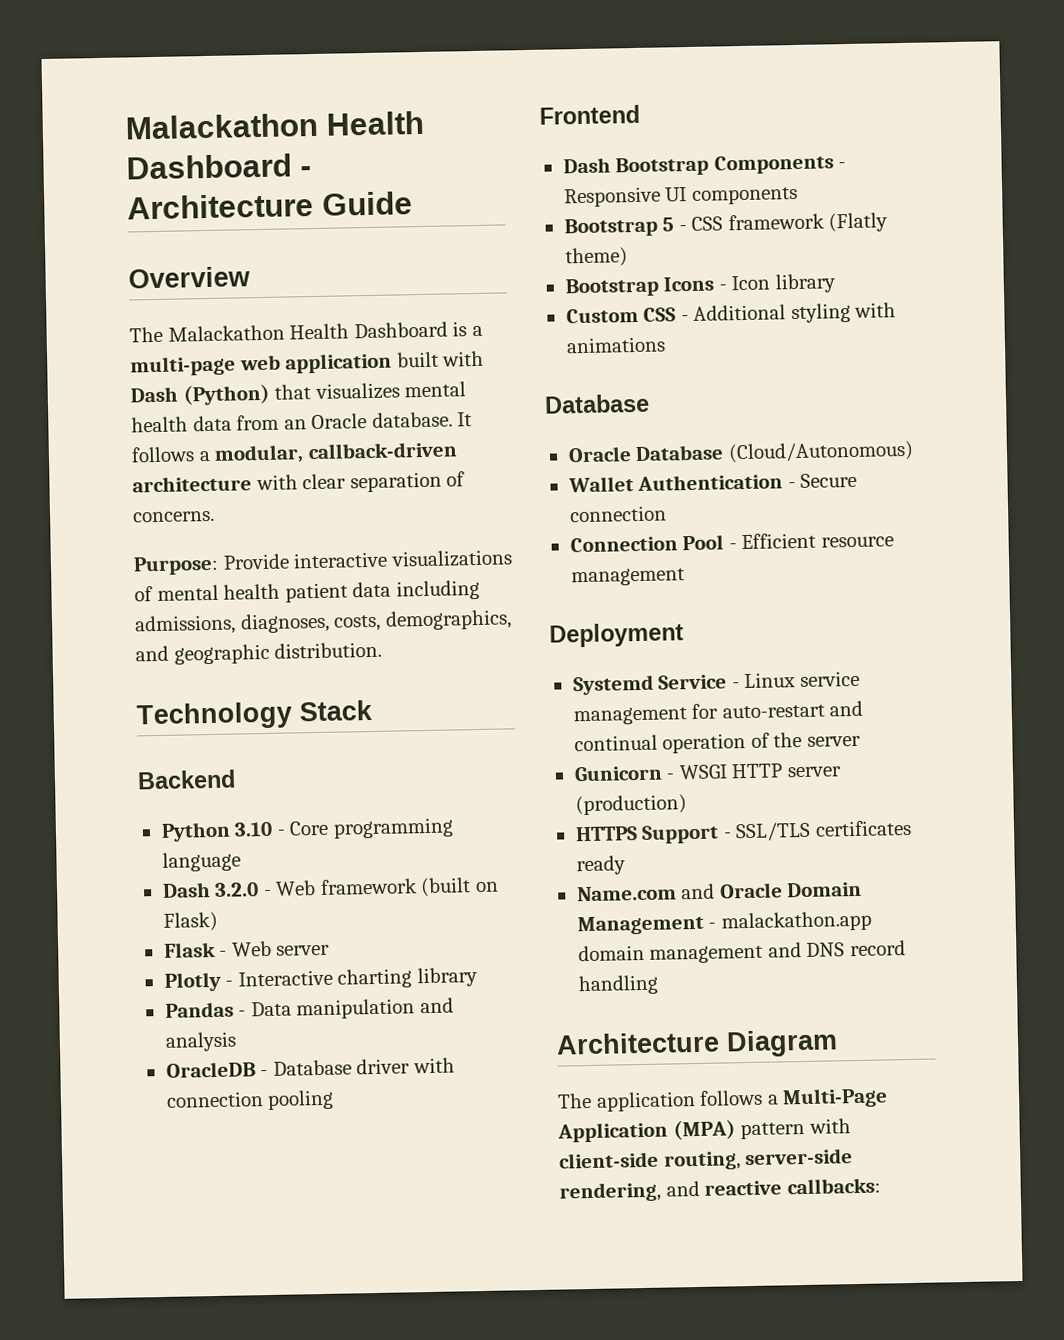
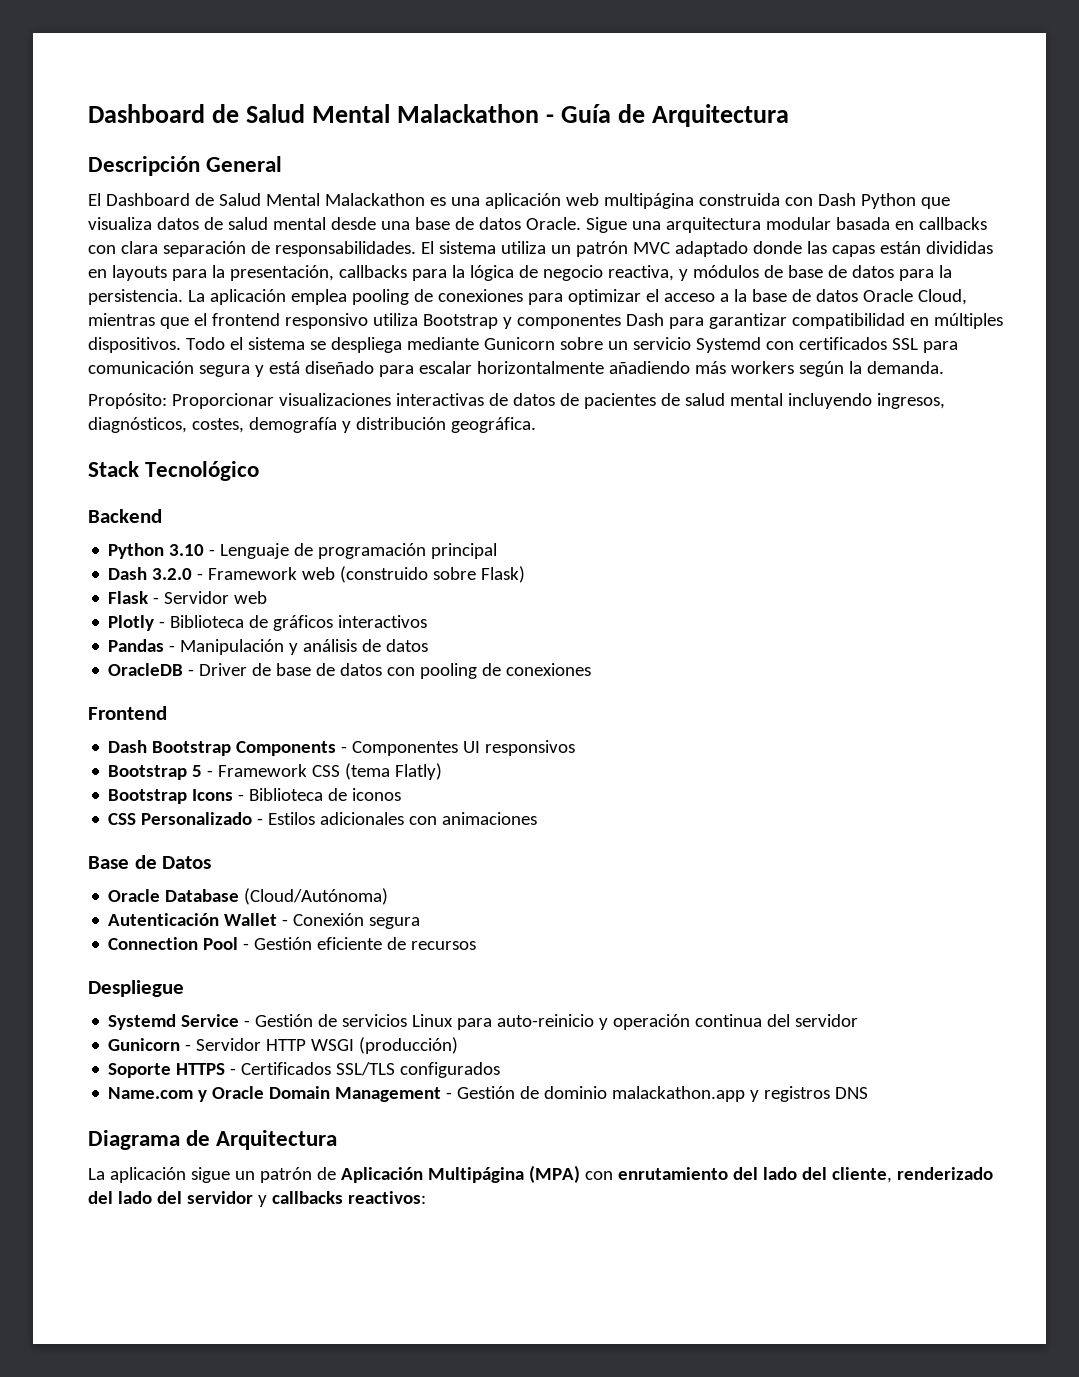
- Malackathon Health Dashboard - Architecture Guide
- Overview
- The Malackathon Health Dashboard is a multi-page web application built with Dash (Python) that visualizes mental health data from an Oracle database. It follows a modular, callback-driven architecture with clear separation of concerns.
- Purpose: Provide interactive visualizations of mental health patient data including admissions, diagnoses, costs, demographics, and geographic distribution.
- Technology Stack
+ Dashboard de Salud Mental Malackathon - Guía de Arquitectura
+ Descripción General
+ El Dashboard de Salud Mental Malackathon es una aplicación web multipágina construida con Dash Python que visualiza datos de salud mental desde una base de datos Oracle. Sigue una arquitectura modular basada en callbacks con clara separación de responsabilidades. El sistema utiliza un patrón MVC adaptado donde las capas están divididas en layouts para la presentación, callbacks para la lógica de negocio reactiva, y módulos de base de datos para la persistencia. La aplicación emplea pooling de conexiones para optimizar el acceso a la base de datos Oracle Cloud, mientras que el frontend responsivo utiliza Bootstrap y componentes Dash para garantizar compatibilidad en múltiples dispositivos. Todo el sistema se despliega mediante Gunicorn sobre un servicio Systemd con certificados SSL para comunicación segura y está diseñado para escalar horizontalmente añadiendo más workers según la demanda.
+ Propósito: Proporcionar visualizaciones interactivas de datos de pacientes de salud mental incluyendo ingresos, diagnósticos, costes, demografía y distribución geográfica.
+ Stack Tecnológico
- Python 3.10 - Core programming language
+ Python 3.10 - Lenguaje de programación principal
- Dash 3.2.0 - Web framework (built on Flask)
+ Dash 3.2.0 - Framework web (construido sobre Flask)
- Flask - Web server
+ Flask - Servidor web
- Plotly - Interactive charting library
- Pandas - Data manipulation and analysis
- OracleDB - Database driver with connection pooling
+ Plotly - Biblioteca de gráficos interactivos
+ Pandas - Manipulación y análisis de datos
+ OracleDB - Driver de base de datos con pooling de conexiones
- Dash Bootstrap Components - Responsive UI components
+ Dash Bootstrap Components - Componentes UI responsivos
- Bootstrap 5 - CSS framework (Flatly theme)
+ Bootstrap 5 - Framework CSS (tema Flatly)
- Bootstrap Icons - Icon library
- Custom CSS - Additional styling with animations
- Database
- Oracle Database (Cloud/Autonomous)
- Wallet Authentication - Secure connection
- Connection Pool - Efficient resource management
- Deployment
- Systemd Service - Linux service management for auto-restart and continual operation of the server
- Gunicorn - WSGI HTTP server (production)
- HTTPS Support - SSL/TLS certificates ready
+ Bootstrap Icons - Biblioteca de iconos
+ CSS Personalizado - Estilos adicionales con animaciones
+ Base de Datos
+ Oracle Database (Cloud/Autónoma)
+ Autenticación Wallet - Conexión segura
+ Connection Pool - Gestión eficiente de recursos
+ Despliegue
+ Systemd Service - Gestión de servicios Linux para auto-reinicio y operación continua del servidor
+ Gunicorn - Servidor HTTP WSGI (producción)
+ Soporte HTTPS - Certificados SSL/TLS configurados
- Name.com and Oracle Domain Management - malackathon.app domain management and DNS record handling
- Architecture Diagram
- The application follows a Multi-Page Application (MPA) pattern with client-side routing, server-side rendering, and reactive callbacks:
+ Name.com y Oracle Domain Management - Gestión de dominio malackathon.app y registros DNS
+ Diagrama de Arquitectura
+ La aplicación sigue un patrón de Aplicación Multipágina (MPA) con enrutamiento del lado del cliente, renderizado del lado del servidor y callbacks reactivos:

